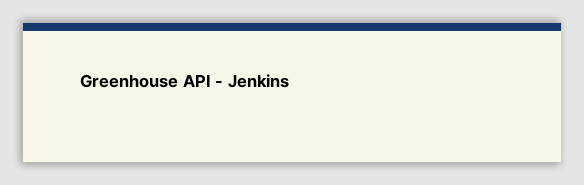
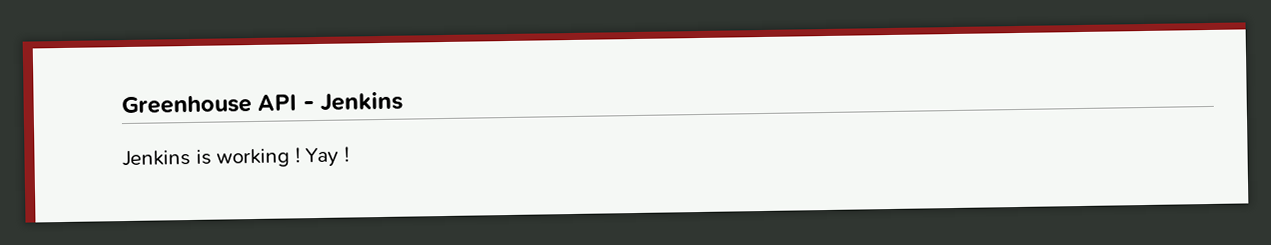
+ Jenkins is working ! Yay !

